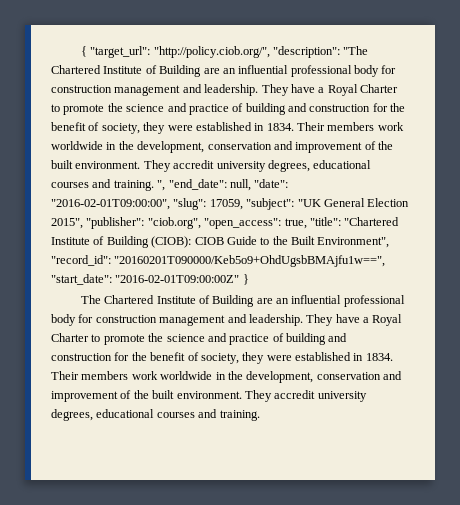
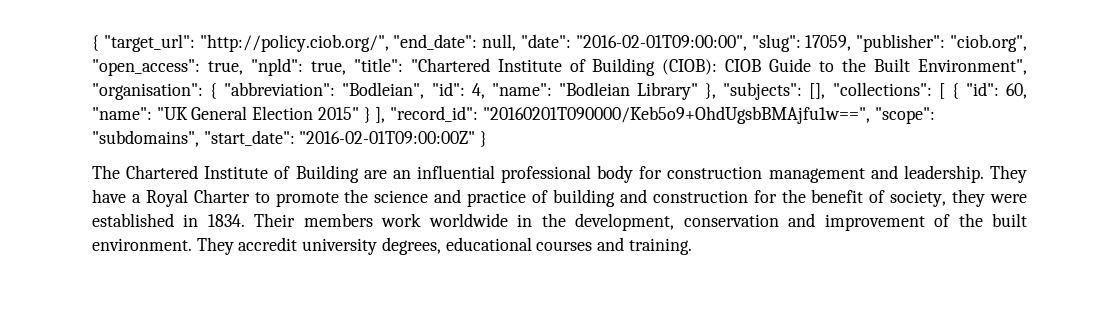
- { "target_url": "http://policy.ciob.org/", "description": "The Chartered Institute of Building are an influential professional body for construction management and leadership. They have a Royal Charter to promote the science and practice of building and construction for the benefit of society, they were established in 1834. Their members work worldwide in the development, conservation and improvement of the built environment. They accredit university degrees, educational courses and training. ", "end_date": null, "date": "2016-02-01T09:00:00", "slug": 17059, "subject": "UK General Election 2015", "publisher": "ciob.org", "open_access": true, "title": "Chartered Institute of Building (CIOB): CIOB Guide to the Built Environment", "record_id": "20160201T090000/Keb5o9+OhdUgsbBMAjfu1w==", "start_date": "2016-02-01T09:00:00Z" }
+ { "target_url": "http://policy.ciob.org/", "end_date": null, "date": "2016-02-01T09:00:00", "slug": 17059, "publisher": "ciob.org", "open_access": true, "npld": true, "title": "Chartered Institute of Building (CIOB): CIOB Guide to the Built Environment", "organisation": { "abbreviation": "Bodleian", "id": 4, "name": "Bodleian Library" }, "subjects": [], "collections": [ { "id": 60, "name": "UK General Election 2015" } ], "record_id": "20160201T090000/Keb5o9+OhdUgsbBMAjfu1w==", "scope": "subdomains", "start_date": "2016-02-01T09:00:00Z" }

